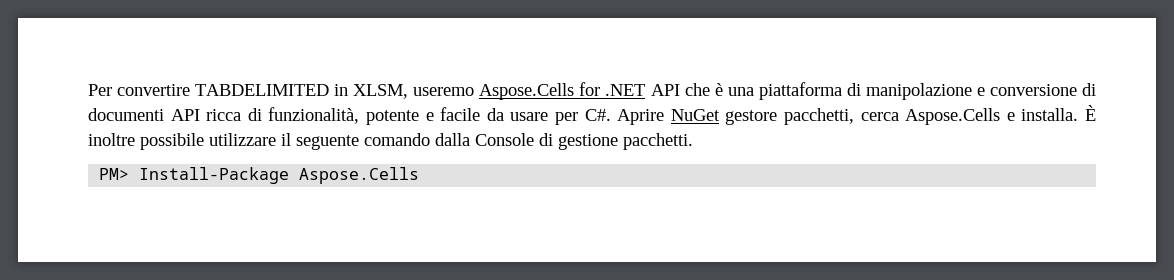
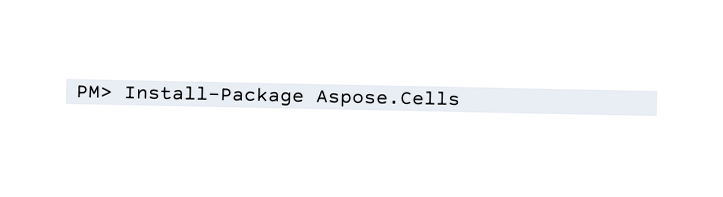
- Per convertire TABDELIMITED in XLSM, useremo Aspose.Cells for .NET API che è una piattaforma di manipolazione e conversione di documenti API ricca di funzionalità, potente e facile da usare per C#. Aprire NuGet gestore pacchetti, cerca Aspose.Cells e installa. È inoltre possibile utilizzare il seguente comando dalla Console di gestione pacchetti.

